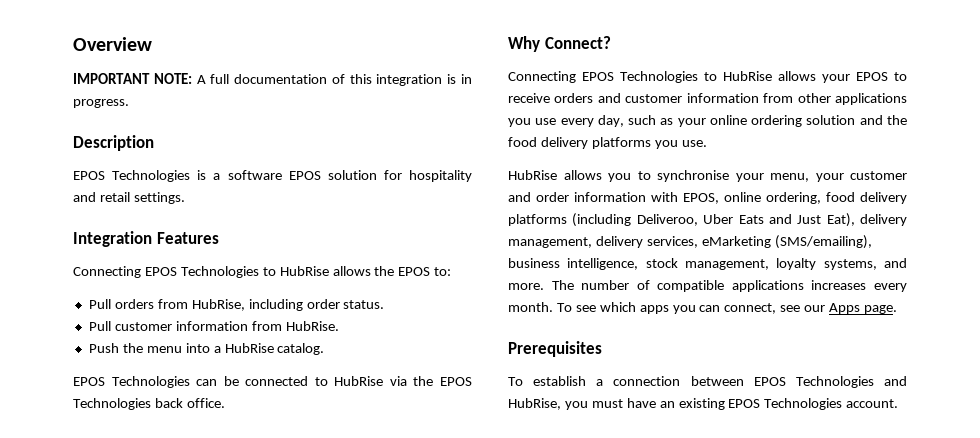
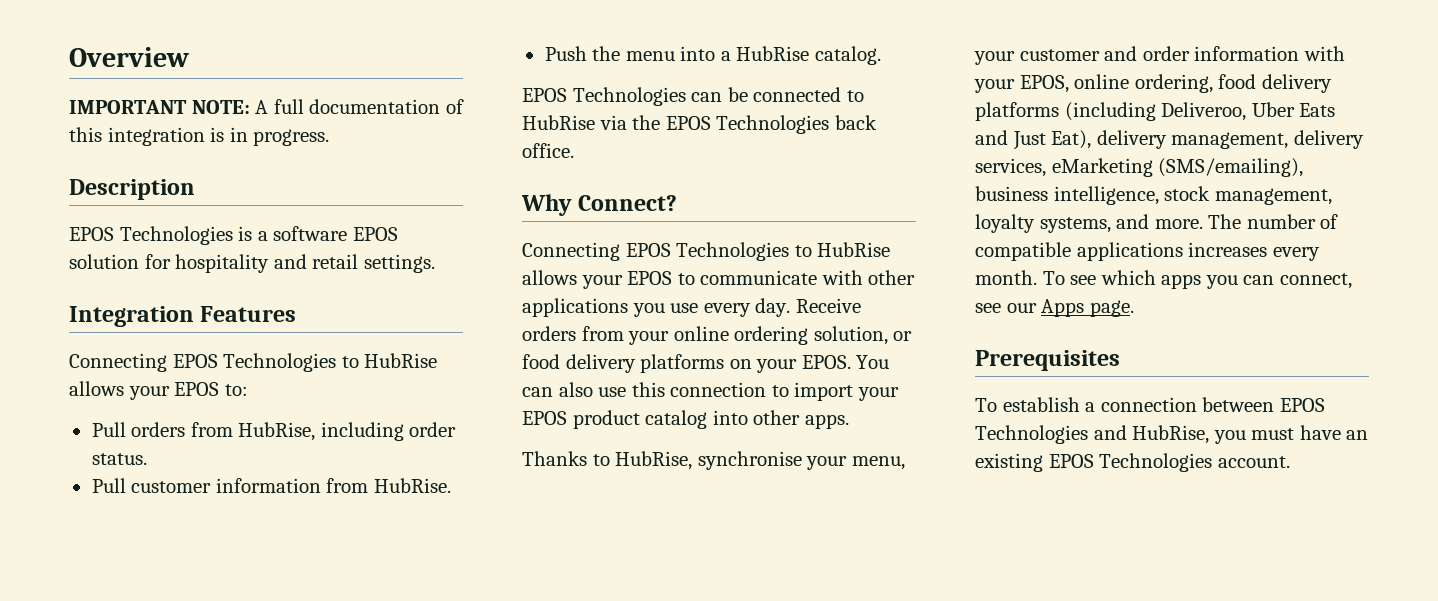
- Connecting EPOS Technologies to HubRise allows the EPOS to:
+ Connecting EPOS Technologies to HubRise allows your EPOS to:
- Connecting EPOS Technologies to HubRise allows your EPOS to receive orders and customer information from other applications you use every day, such as your online ordering solution and the food delivery platforms you use.
- HubRise allows you to synchronise your menu, your customer and order information with EPOS, online ordering, food delivery platforms (including Deliveroo, Uber Eats and Just Eat), delivery management, delivery services, eMarketing (SMS/emailing), business intelligence, stock management, loyalty systems, and more.
+ Connecting EPOS Technologies to HubRise allows your EPOS to communicate with other applications you use every day. Receive orders from your online ordering solution, or food delivery platforms on your EPOS. You can also use this connection to import your EPOS product catalog into other apps.
+ Thanks to HubRise, synchronise your menu, your customer and order information with your EPOS, online ordering, food delivery platforms (including Deliveroo, Uber Eats and Just Eat), delivery management, delivery services, eMarketing (SMS/emailing), business intelligence, stock management, loyalty systems, and more.

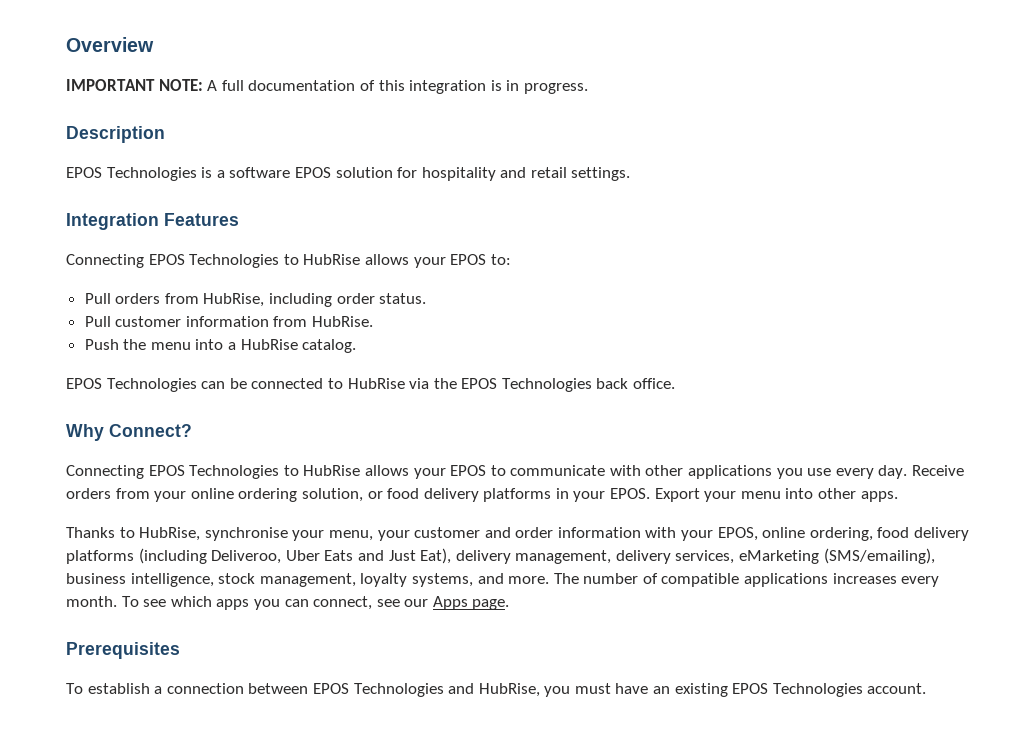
- Receive orders from your online ordering solution, or food delivery platforms on your EPOS.
+ Receive orders from your online ordering solution, or food delivery platforms in your EPOS.
- You can also use this connection to import your EPOS product catalog into other apps.
+ Export your menu into other apps.

